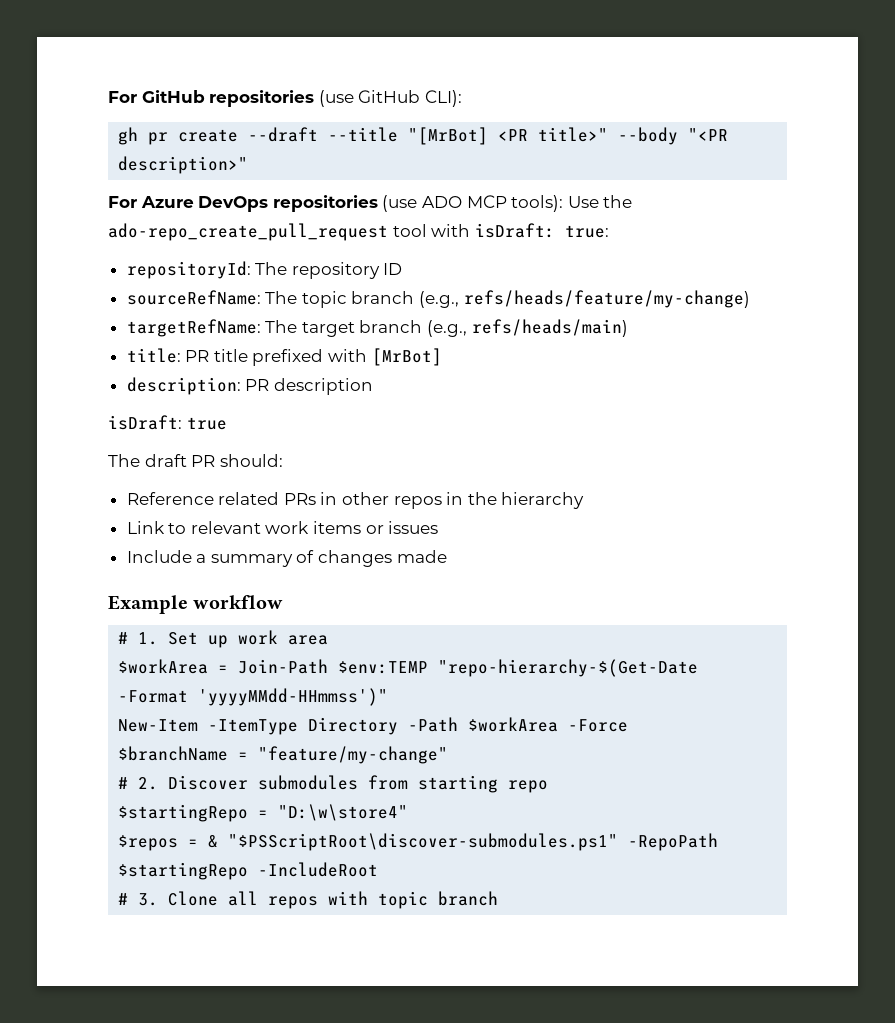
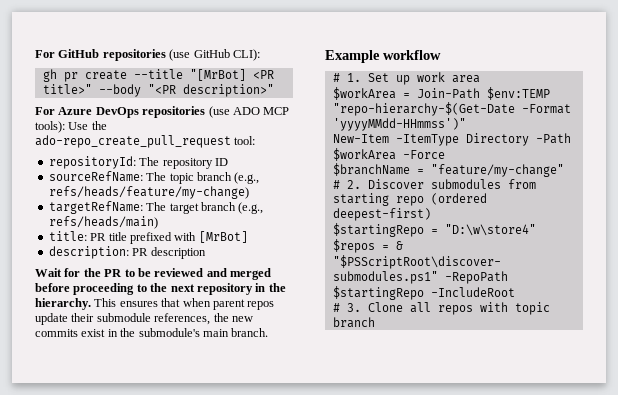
- gh pr create --draft --title "[MrBot] <PR title>" --body "<PR description>"
+ gh pr create --title "[MrBot] <PR title>" --body "<PR description>"
- For Azure DevOps repositories (use ADO MCP tools): Use the ado-repo_create_pull_request tool with isDraft: true:
+ For Azure DevOps repositories (use ADO MCP tools): Use the ado-repo_create_pull_request tool:
- isDraft: true
- The draft PR should:
- Reference related PRs in other repos in the hierarchy
- Link to relevant work items or issues
- Include a summary of changes made
+ Wait for the PR to be reviewed and merged before proceeding to the next repository in the hierarchy. This ensures that when parent repos update their submodule references, the new commits exist in the submodule's main branch.
- # 2. Discover submodules from starting repo
+ # 2. Discover submodules from starting repo (ordered deepest-first)

